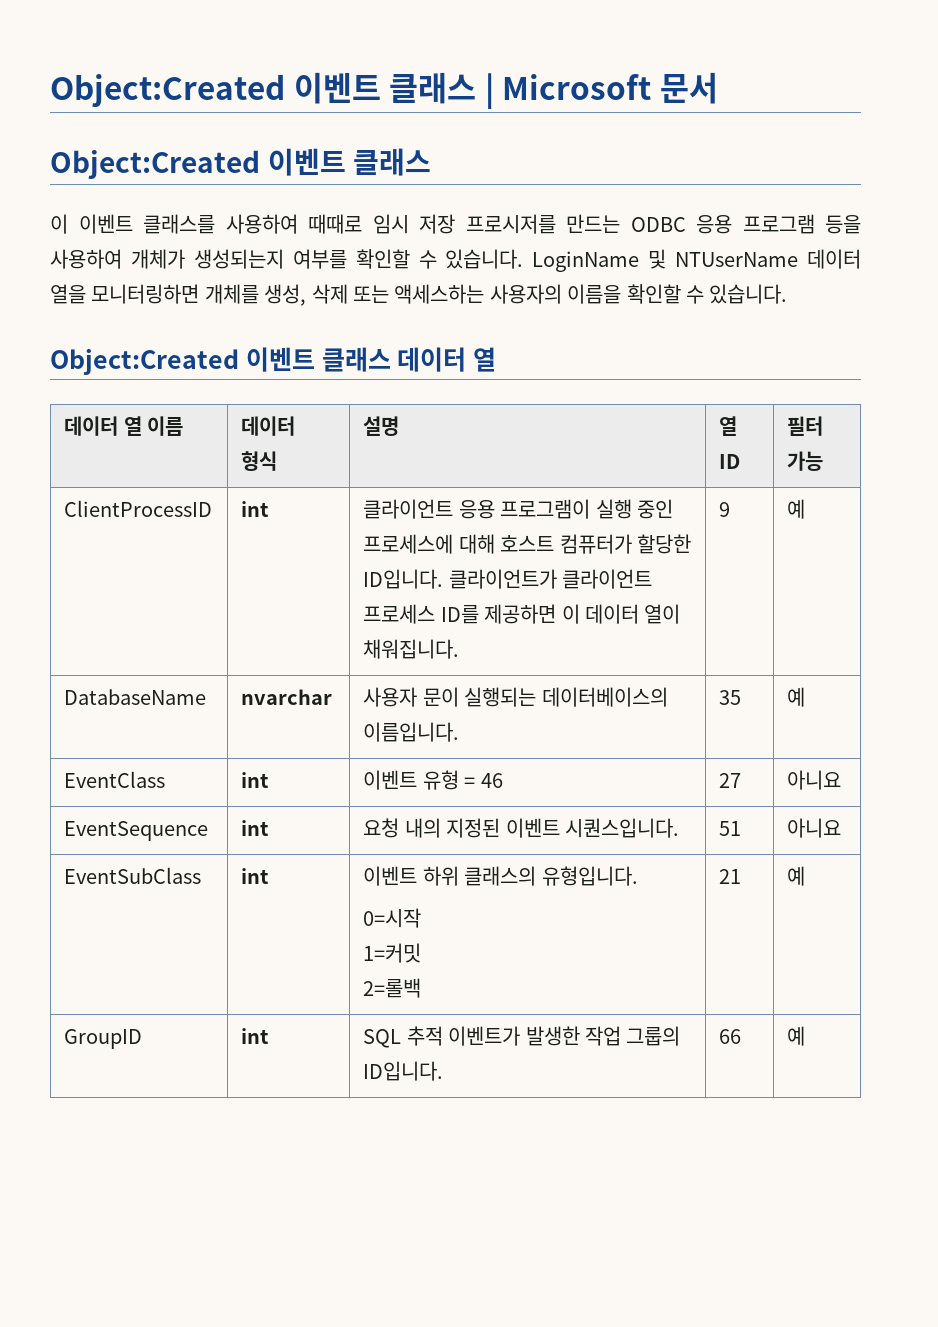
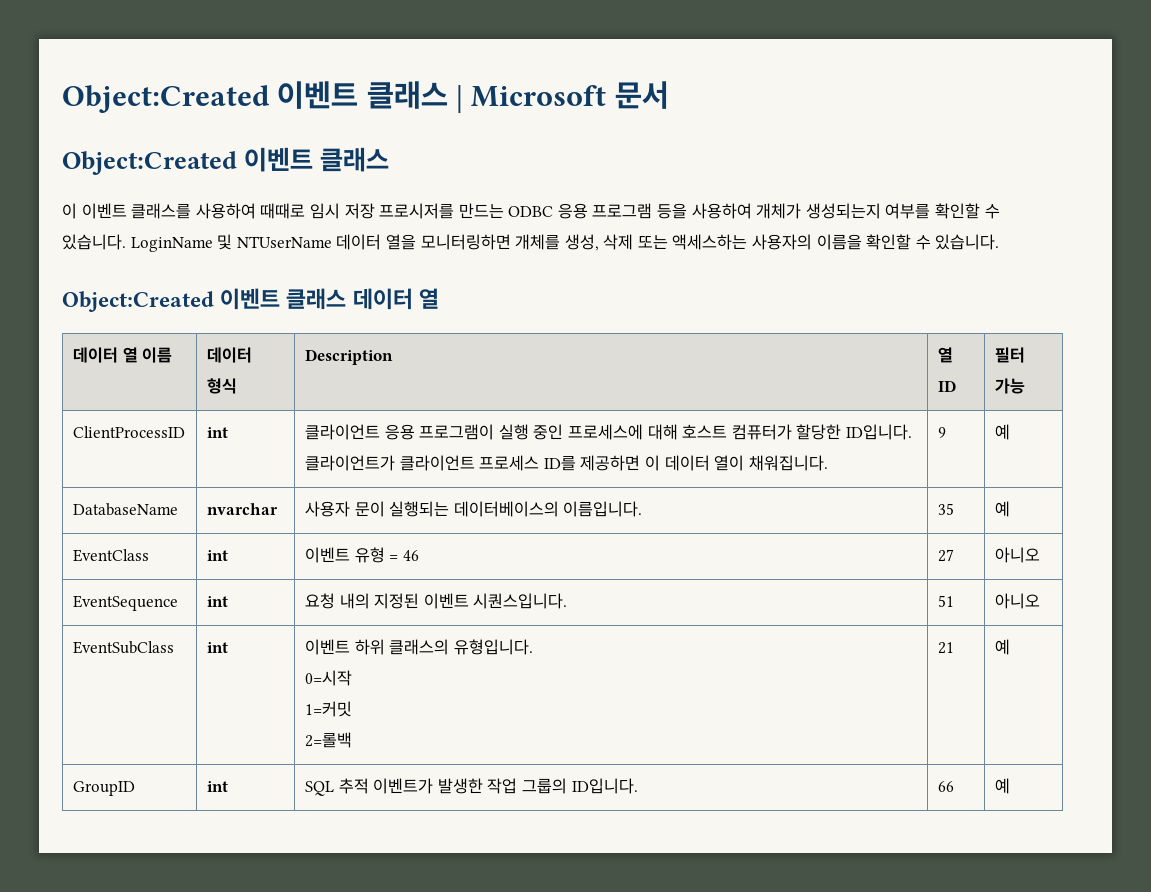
- 데이터 열 이름 | 데이터 형식 | 설명 | 열 ID | 필터 가능
+ 데이터 열 이름 | 데이터 형식 | Description | 열 ID | 필터 가능
- EventClass | int | 이벤트 유형 = 46 | 27 | 아니요
+ EventClass | int | 이벤트 유형 = 46 | 27 | 아니오
- EventSequence | int | 요청 내의 지정된 이벤트 시퀀스입니다. | 51 | 아니요
+ EventSequence | int | 요청 내의 지정된 이벤트 시퀀스입니다. | 51 | 아니오

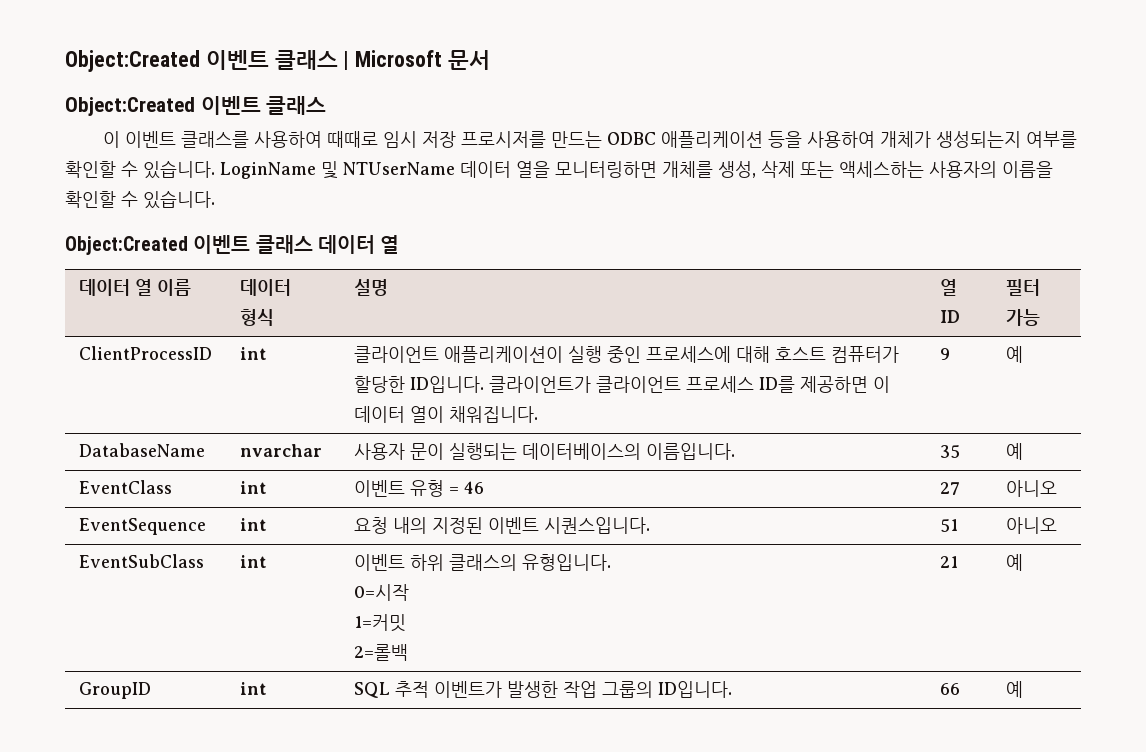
- 이 이벤트 클래스를 사용하여 때때로 임시 저장 프로시저를 만드는 ODBC 응용 프로그램 등을 사용하여 개체가 생성되는지 여부를 확인할 수 있습니다.
+ 이 이벤트 클래스를 사용하여 때때로 임시 저장 프로시저를 만드는 ODBC 애플리케이션 등을 사용하여 개체가 생성되는지 여부를 확인할 수 있습니다.
- 데이터 열 이름 | 데이터 형식 | Description | 열 ID | 필터 가능
+ 데이터 열 이름 | 데이터 형식 | 설명 | 열 ID | 필터 가능
- ClientProcessID | int | 클라이언트 응용 프로그램이 실행 중인 프로세스에 대해 호스트 컴퓨터가 할당한 ID입니다. 클라이언트가 클라이언트 프로세스 ID를 제공하면 이 데이터 열이 채워집니다. | 9 | 예
+ ClientProcessID | int | 클라이언트 애플리케이션이 실행 중인 프로세스에 대해 호스트 컴퓨터가 할당한 ID입니다. 클라이언트가 클라이언트 프로세스 ID를 제공하면 이 데이터 열이 채워집니다. | 9 | 예

